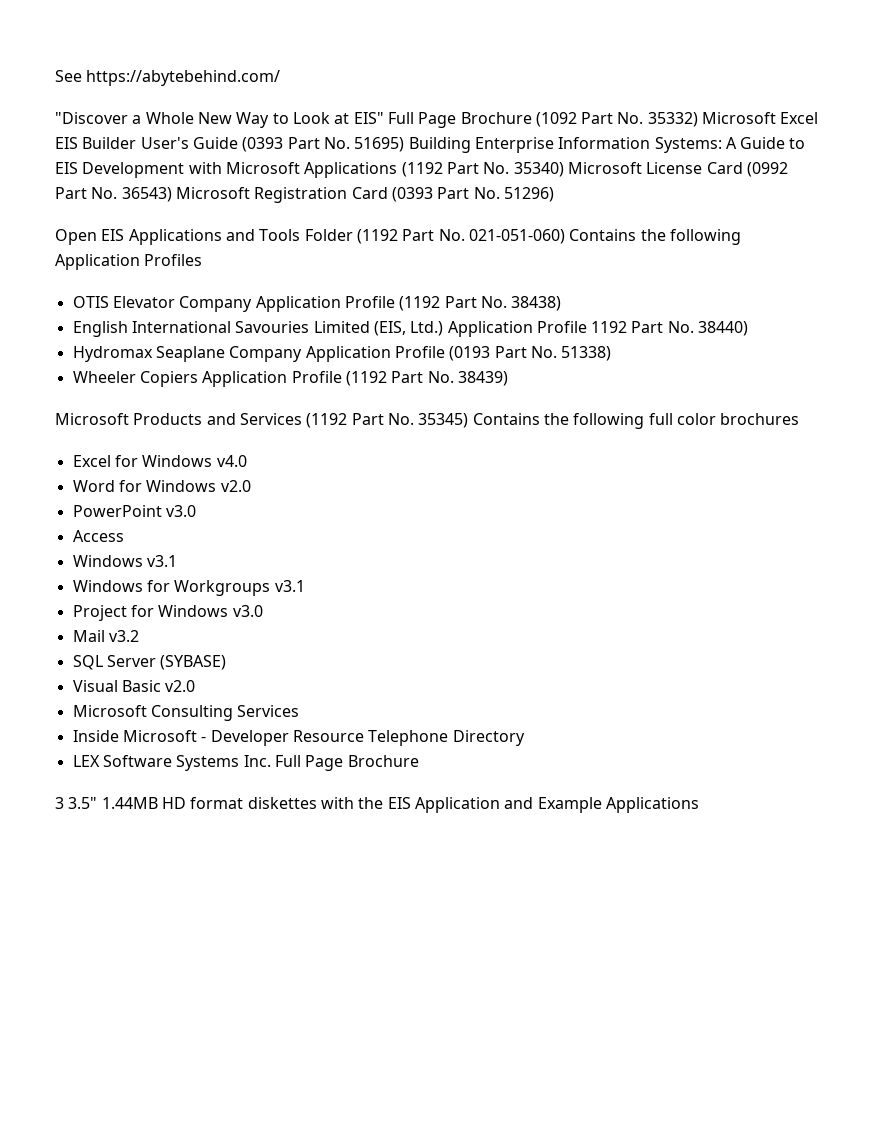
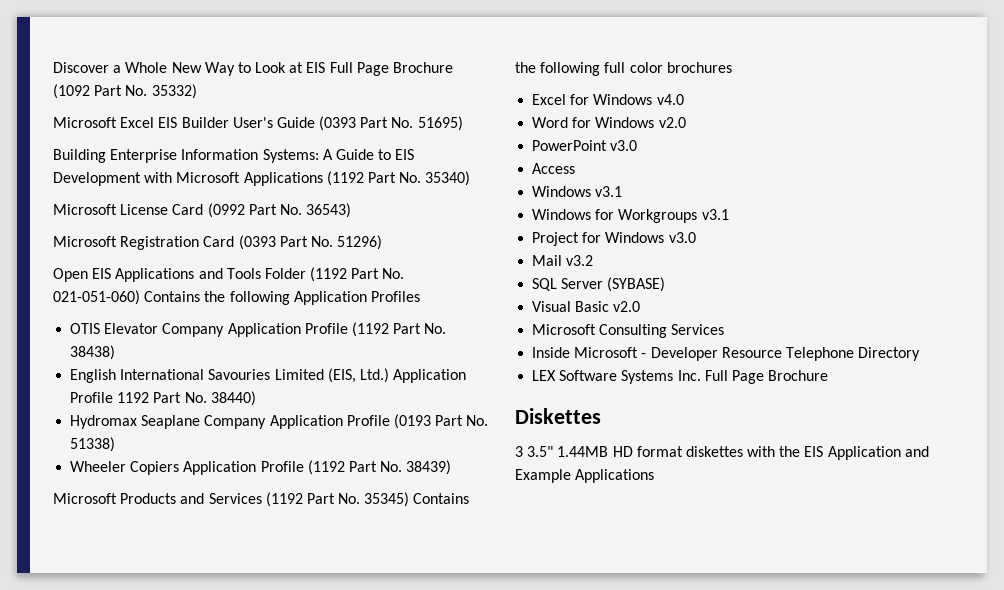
- See https://abytebehind.com/
- "Discover a Whole New Way to Look at EIS" Full Page Brochure (1092 Part No. 35332) Microsoft Excel EIS Builder User's Guide (0393 Part No. 51695) Building Enterprise Information Systems: A Guide to EIS Development with Microsoft Applications (1192 Part No. 35340) Microsoft License Card (0992 Part No. 36543) Microsoft Registration Card (0393 Part No. 51296)
+ Discover a Whole New Way to Look at EIS Full Page Brochure (1092 Part No. 35332)
+ Microsoft Excel EIS Builder User's Guide (0393 Part No. 51695)
+ Building Enterprise Information Systems: A Guide to EIS Development with Microsoft Applications (1192 Part No. 35340)
+ Microsoft License Card (0992 Part No. 36543)
+ Microsoft Registration Card (0393 Part No. 51296)
+ Diskettes

